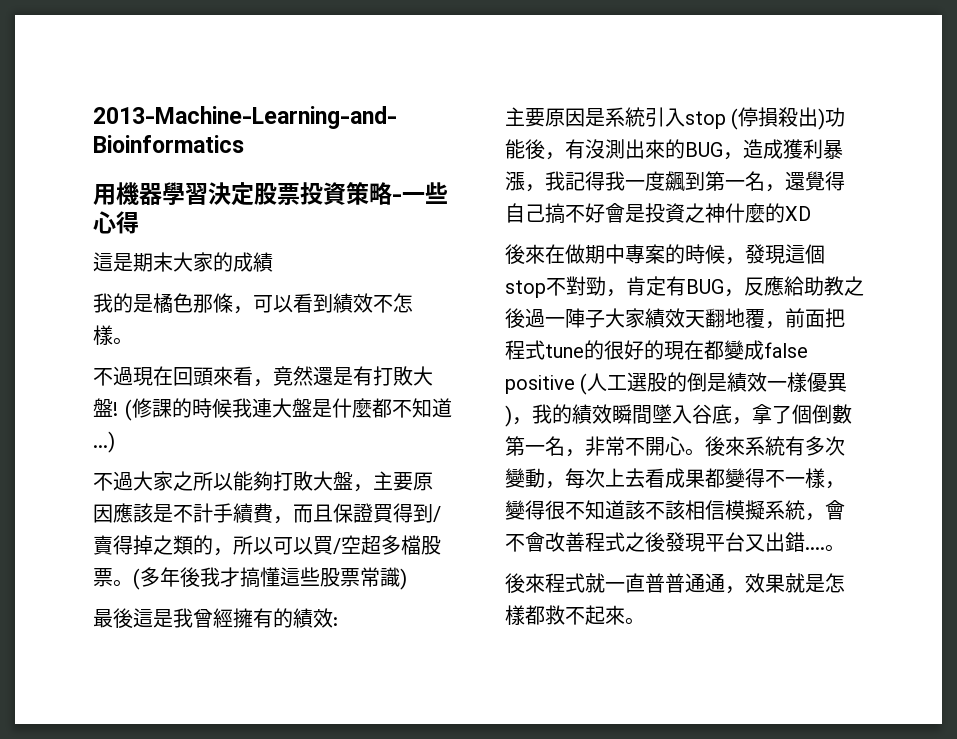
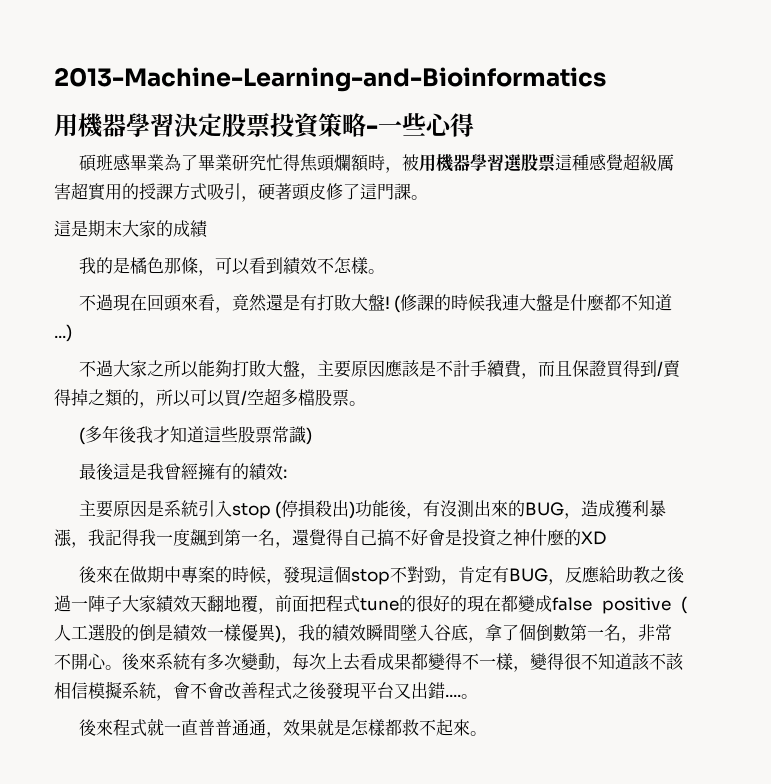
+ 碩班感畢業為了畢業研究忙得焦頭爛額時，被用機器學習選股票這種感覺超級厲害超實用的授課方式吸引，硬著頭皮修了這門課。
- 不過大家之所以能夠打敗大盤，主要原因應該是不計手續費，而且保證買得到/賣得掉之類的，所以可以買/空超多檔股票。(多年後我才搞懂這些股票常識)
+ 不過大家之所以能夠打敗大盤，主要原因應該是不計手續費，而且保證買得到/賣得掉之類的，所以可以買/空超多檔股票。
+ (多年後我才知道這些股票常識)

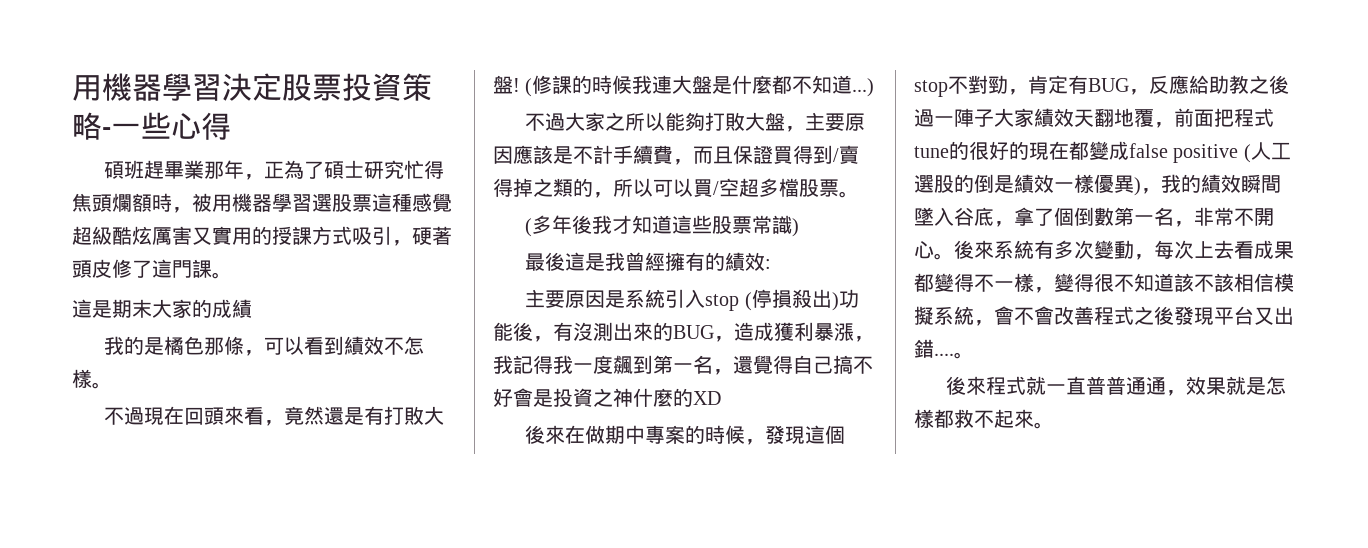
- 2013-Machine-Learning-and-Bioinformatics
- 碩班感畢業為了畢業研究忙得焦頭爛額時，被用機器學習選股票這種感覺超級厲害超實用的授課方式吸引，硬著頭皮修了這門課。
+ 碩班趕畢業那年，正為了碩士研究忙得焦頭爛額時，被用機器學習選股票這種感覺超級酷炫厲害又實用的授課方式吸引，硬著頭皮修了這門課。

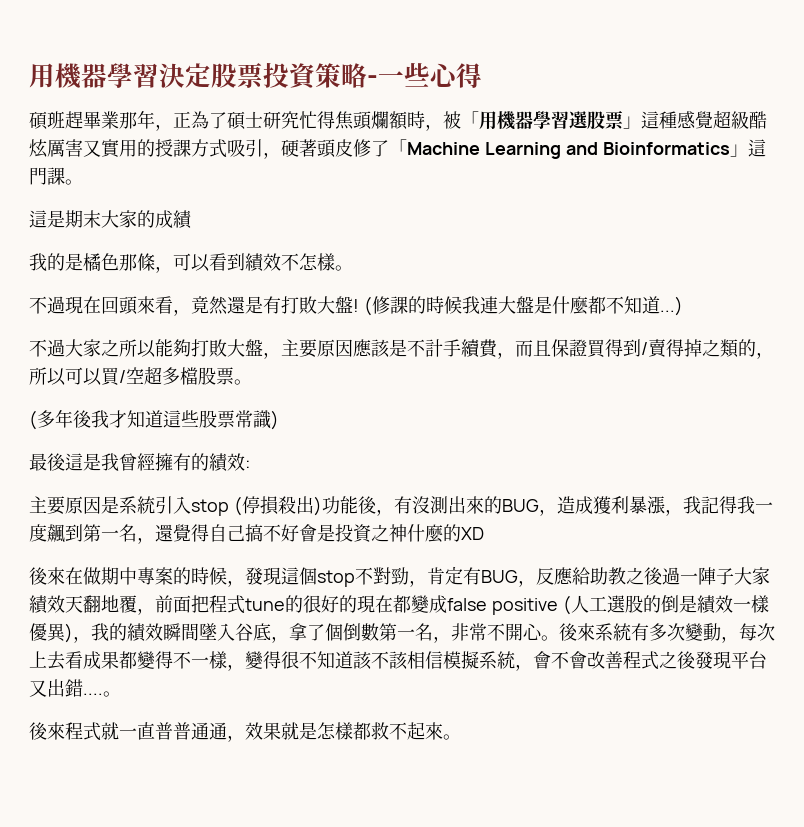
- 碩班趕畢業那年，正為了碩士研究忙得焦頭爛額時，被用機器學習選股票這種感覺超級酷炫厲害又實用的授課方式吸引，硬著頭皮修了這門課。
+ 碩班趕畢業那年，正為了碩士研究忙得焦頭爛額時，被「用機器學習選股票」這種感覺超級酷炫厲害又實用的授課方式吸引，硬著頭皮修了「Machine Learning and Bioinformatics」這門課。

